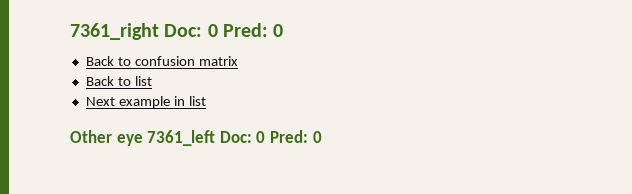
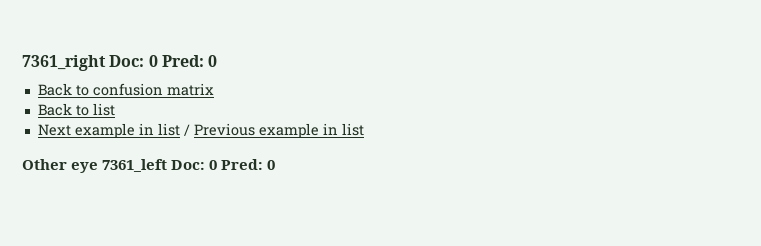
- Next example in list
+ Next example in list / Previous example in list

